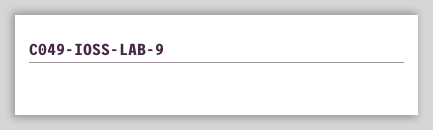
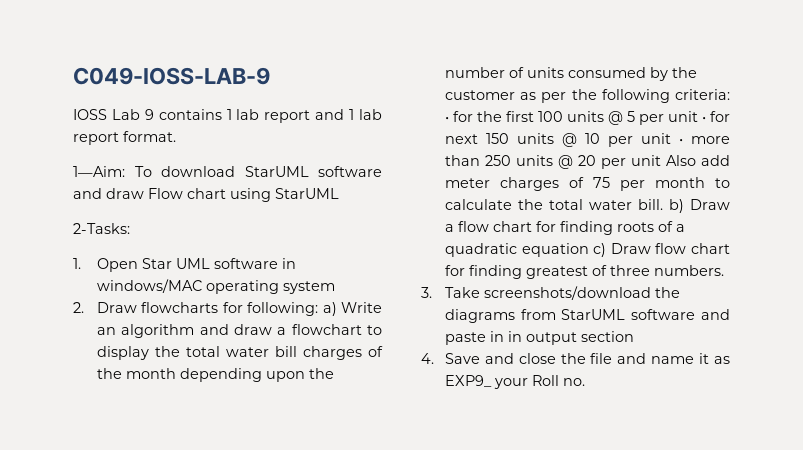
+ IOSS Lab 9 contains 1 lab report and 1 lab report format.
+ 1—Aim: To download StarUML software and draw Flow chart using StarUML
+ 2-Tasks:
+ 1. Open Star UML software in windows/MAC operating system
+ 2. Draw flowcharts for following: a) Write an algorithm and draw a flowchart to display the total water bill charges of the month depending upon the number of units consumed by the customer as per the following criteria: • for the first 100 units @ 5 per unit • for next 150 units @ 10 per unit • more than 250 units @ 20 per unit Also add meter charges of 75 per month to calculate the total water bill. b) Draw a flow chart for finding roots of a quadratic equation c) Draw flow chart for finding greatest of three numbers.
+ 3. Take screenshots/download the diagrams from StarUML software and paste in in output section
+ 4. Save and close the file and name it as EXP9_ your Roll no.

